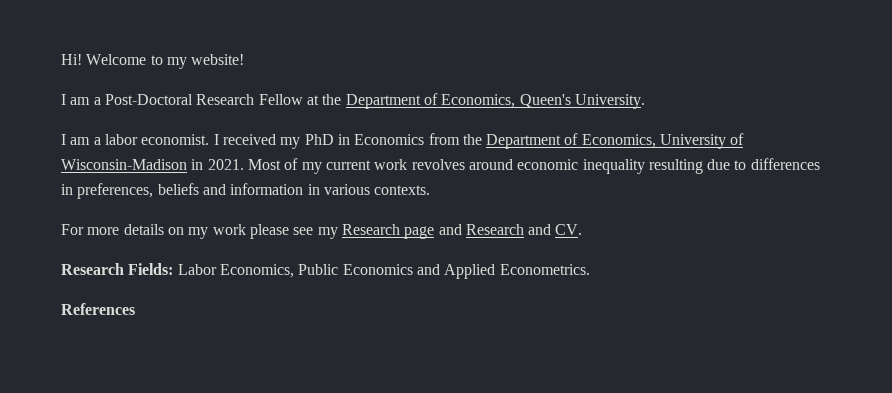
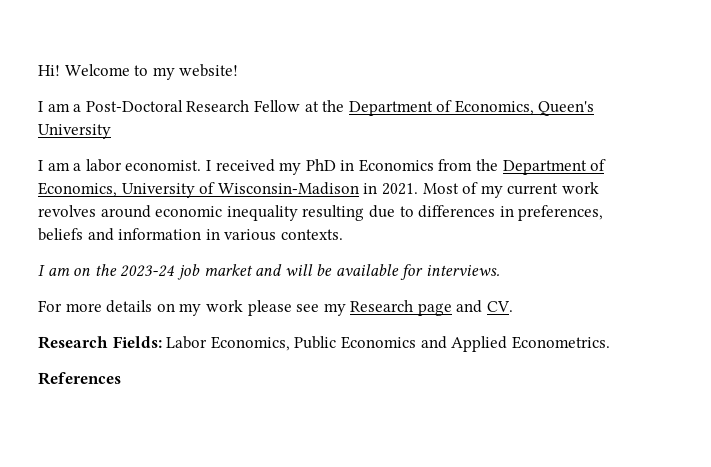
- I am a Post-Doctoral Research Fellow at the Department of Economics, Queen's University.
+ I am a Post-Doctoral Research Fellow at the Department of Economics, Queen's University
+ I am on the 2023-24 job market and will be available for interviews.
- For more details on my work please see my Research page and Research and CV.
+ For more details on my work please see my Research page and CV.

